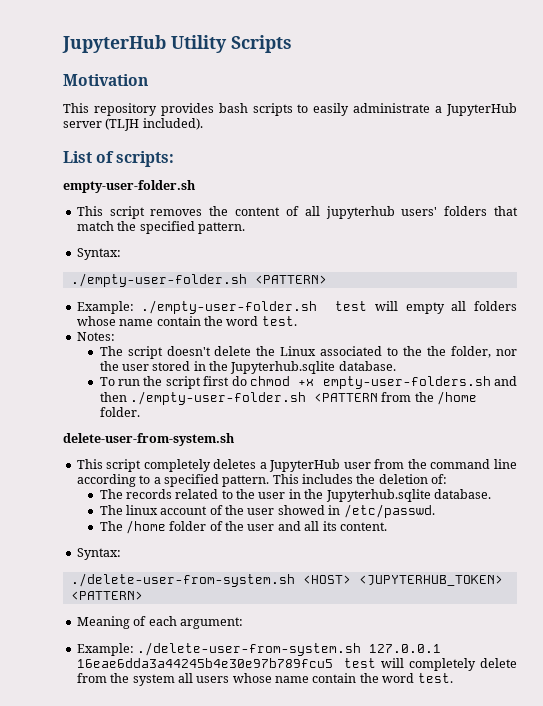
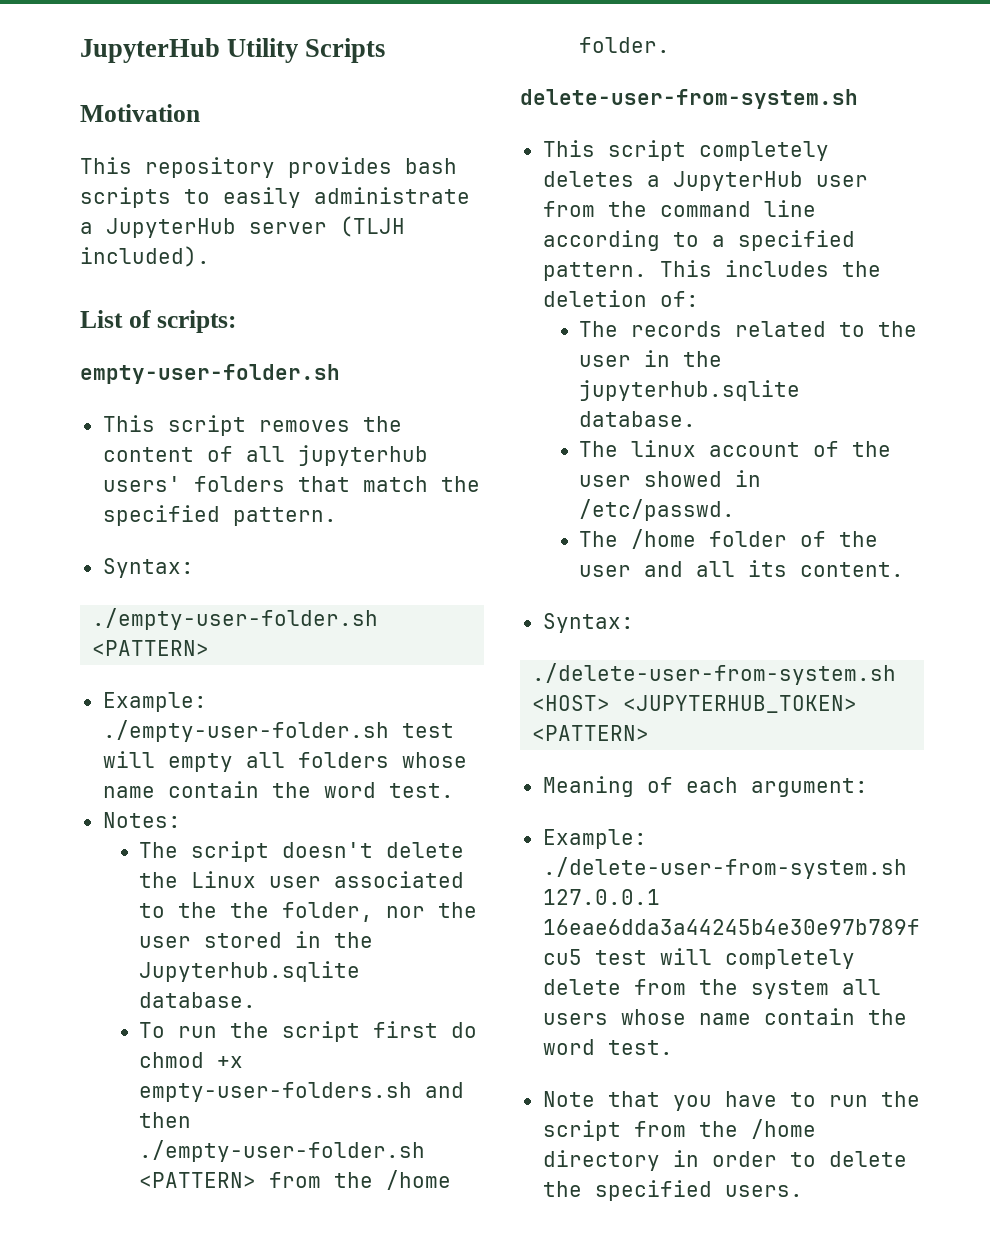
- The script doesn't delete the Linux associated to the the folder, nor the user stored in the Jupyterhub.sqlite database.
+ The script doesn't delete the Linux user associated to the the folder, nor the user stored in the Jupyterhub.sqlite database.
- To run the script first do chmod +x empty-user-folders.sh and then ./empty-user-folder.sh <PATTERN from the /home folder.
+ To run the script first do chmod +x empty-user-folders.sh and then ./empty-user-folder.sh <PATTERN> from the /home folder.
- The records related to the user in the Jupyterhub.sqlite database.
+ The records related to the user in the jupyterhub.sqlite database.
+ Note that you have to run the script from the /home directory in order to delete the specified users.

